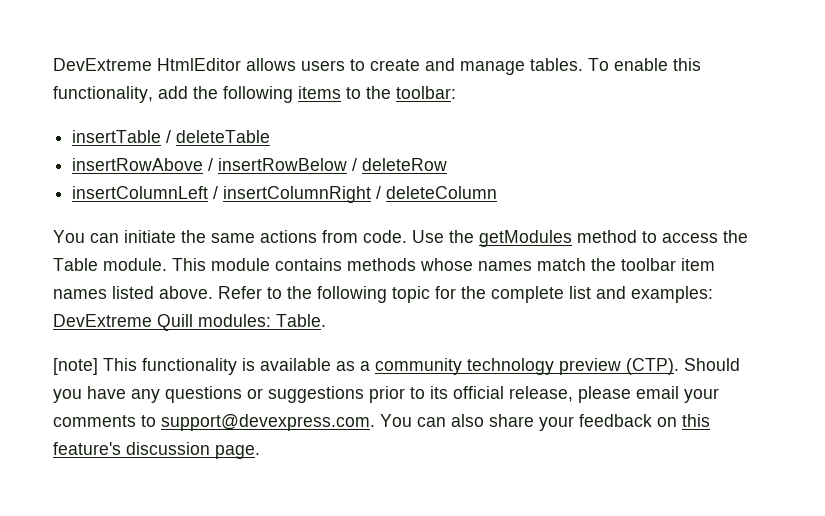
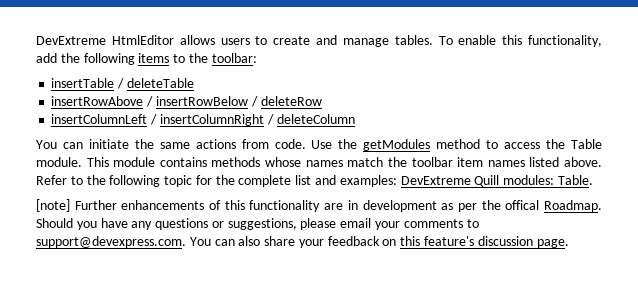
- [note] This functionality is available as a community technology preview (CTP).
+ [note] Further enhancements of this functionality are in development as per the offical Roadmap.
- Should you have any questions or suggestions prior to its official release, please email your comments to support@devexpress.com. You can also share your feedback on this feature's discussion page.
+ Should you have any questions or suggestions, please email your comments to support@devexpress.com. You can also share your feedback on this feature's discussion page.

